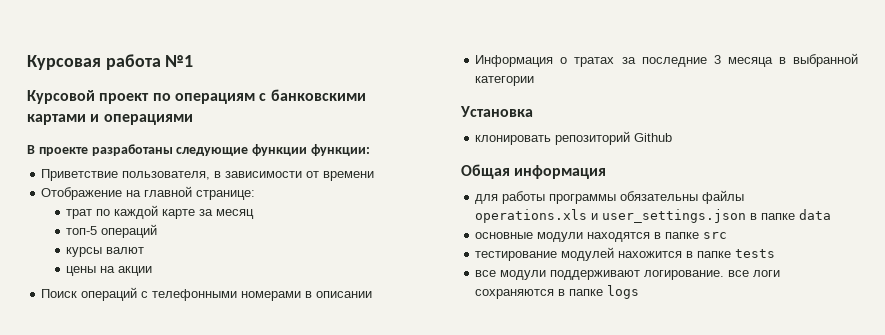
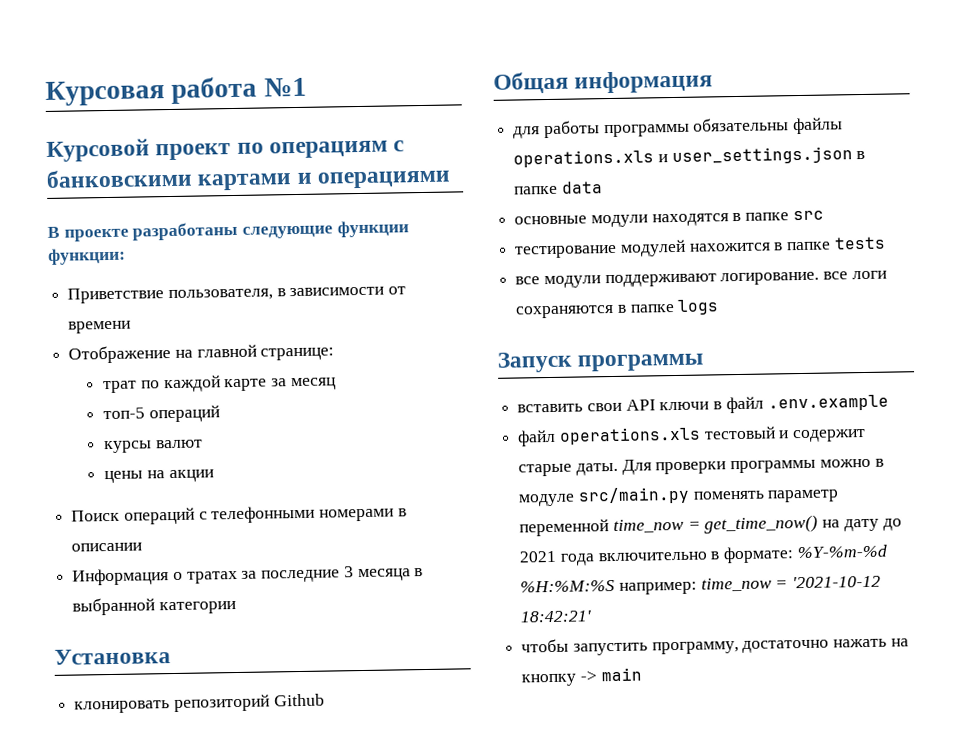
+ Запуск программы
+ вставить свои API ключи в файл .env.example
+ файл operations.xls тестовый и содержит старые даты. Для проверки программы можно в модуле src/main.py поменять параметр переменной time_now = get_time_now() на дату до 2021 года включительно в формате: %Y-%m-%d %H:%M:%S например: time_now = '2021-10-12 18:42:21'
+ чтобы запустить программу, достаточно нажать на кнопку -> main

